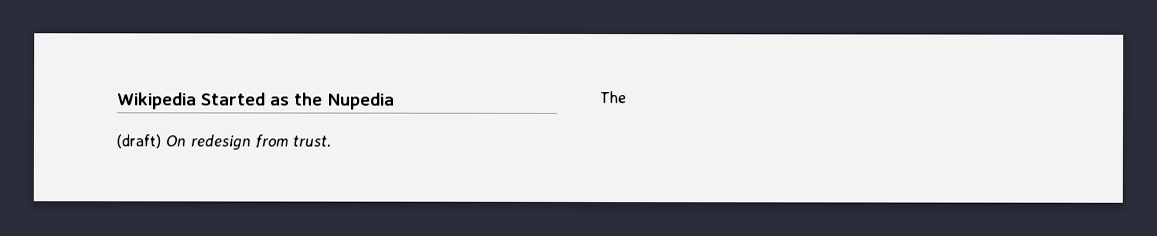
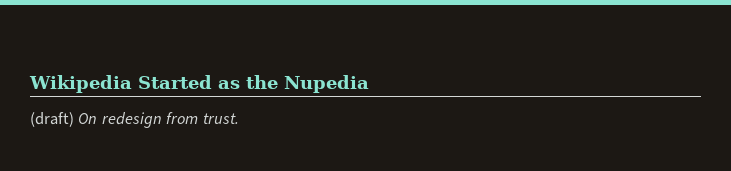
- The

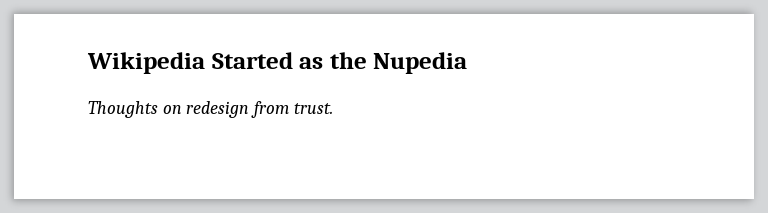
- (draft) On redesign from trust.
+ Thoughts on redesign from trust.

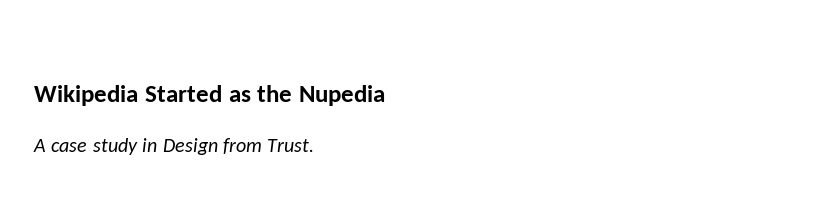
- Thoughts on redesign from trust.
+ A case study in Design from Trust.

